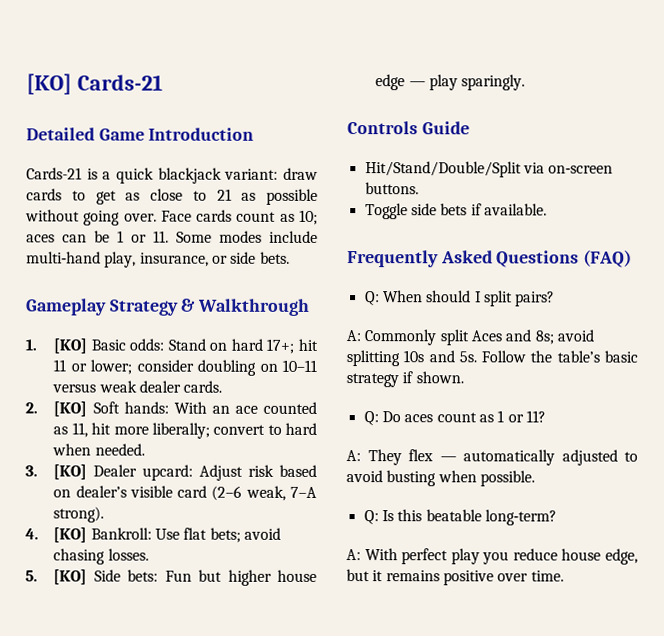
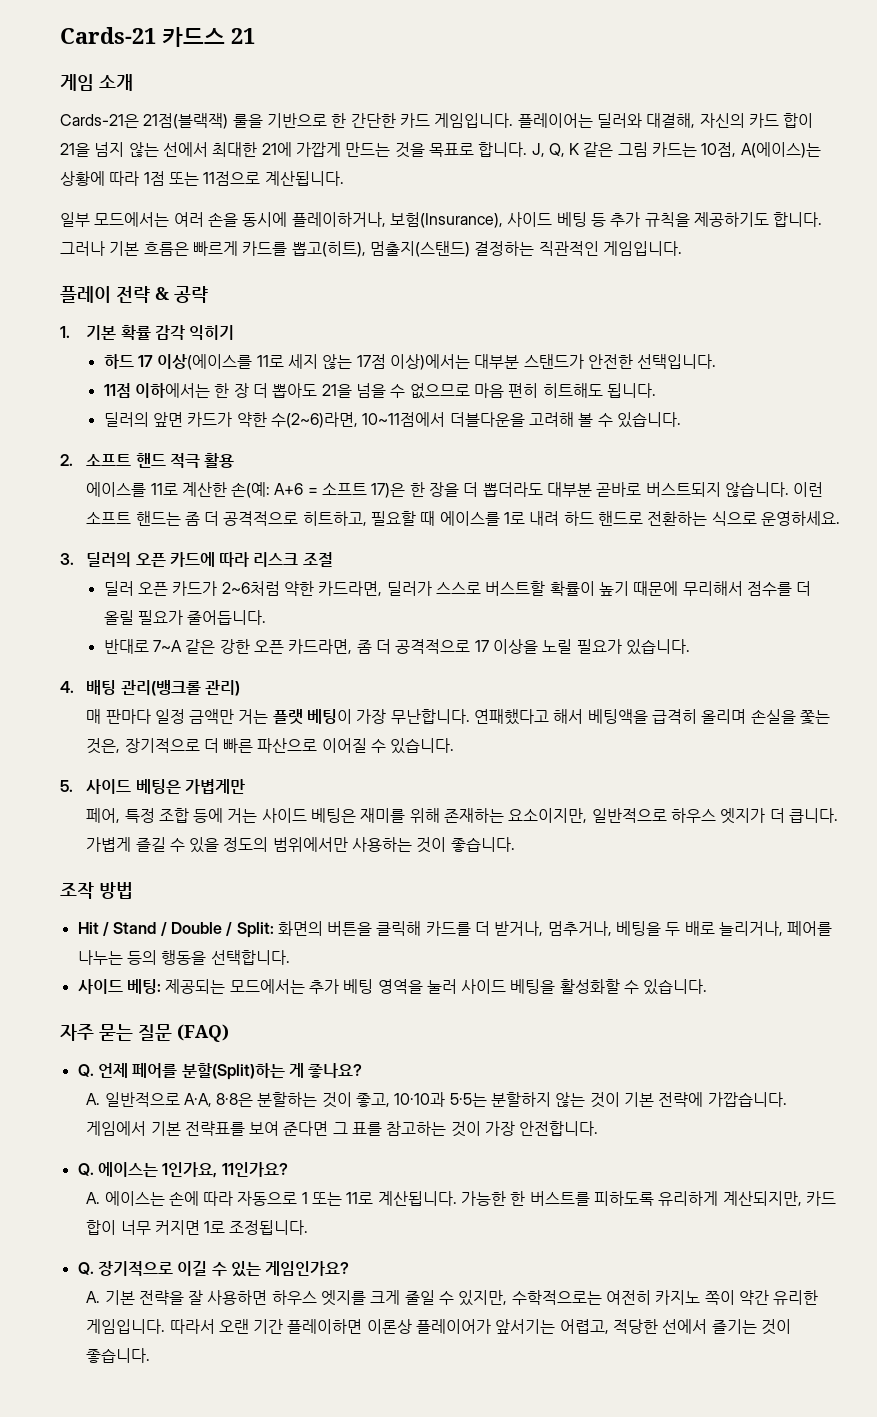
- [KO] Cards-21
- Detailed Game Introduction
- Cards-21 is a quick blackjack variant: draw cards to get as close to 21 as possible without going over. Face cards count as 10; aces can be 1 or 11. Some modes include multi‑hand play, insurance, or side bets.
- Gameplay Strategy & Walkthrough
- 1. [KO] Basic odds: Stand on hard 17+; hit 11 or lower; consider doubling on 10–11 versus weak dealer cards.
- 2. [KO] Soft hands: With an ace counted as 11, hit more liberally; convert to hard when needed.
- 3. [KO] Dealer upcard: Adjust risk based on dealer’s visible card (2–6 weak, 7–A strong).
- 4. [KO] Bankroll: Use flat bets; avoid chasing losses.
- 5. [KO] Side bets: Fun but higher house edge — play sparingly.
- Controls Guide
- Hit/Stand/Double/Split via on‑screen buttons.
- Toggle side bets if available.
- Frequently Asked Questions (FAQ)
- Q: When should I split pairs?
- A: Commonly split Aces and 8s; avoid splitting 10s and 5s. Follow the table’s basic strategy if shown.
- Q: Do aces count as 1 or 11?
- A: They flex — automatically adjusted to avoid busting when possible.
- Q: Is this beatable long‑term?
- A: With perfect play you reduce house edge, but it remains positive over time.
+ Cards-21 카드스 21
+ 게임 소개
+ Cards-21은 21점(블랙잭) 룰을 기반으로 한 간단한 카드 게임입니다. 플레이어는 딜러와 대결해, 자신의 카드 합이 21을 넘지 않는 선에서 최대한 21에 가깝게 만드는 것을 목표로 합니다. J, Q, K 같은 그림 카드는 10점, A(에이스)는 상황에 따라 1점 또는 11점으로 계산됩니다.
+ 일부 모드에서는 여러 손을 동시에 플레이하거나, 보험(Insurance), 사이드 베팅 등 추가 규칙을 제공하기도 합니다. 그러나 기본 흐름은 빠르게 카드를 뽑고(히트), 멈출지(스탠드) 결정하는 직관적인 게임입니다.
+ 플레이 전략 & 공략
+ 1. 기본 확률 감각 익히기
+ 하드 17 이상(에이스를 11로 세지 않는 17점 이상)에서는 대부분 스탠드가 안전한 선택입니다.
+ 11점 이하에서는 한 장 더 뽑아도 21을 넘을 수 없으므로 마음 편히 히트해도 됩니다.
+ 딜러의 앞면 카드가 약한 수(2~6)라면, 10~11점에서 더블다운을 고려해 볼 수 있습니다.
+ 2. 소프트 핸드 적극 활용
+ 에이스를 11로 계산한 손(예: A+6 = 소프트 17)은 한 장을 더 뽑더라도 대부분 곧바로 버스트되지 않습니다. 이런 소프트 핸드는 좀 더 공격적으로 히트하고, 필요할 때 에이스를 1로 내려 하드 핸드로 전환하는 식으로 운영하세요.
+ 3. 딜러의 오픈 카드에 따라 리스크 조절
+ 딜러 오픈 카드가 2~6처럼 약한 카드라면, 딜러가 스스로 버스트할 확률이 높기 때문에 무리해서 점수를 더 올릴 필요가 줄어듭니다.
+ 반대로 7~A 같은 강한 오픈 카드라면, 좀 더 공격적으로 17 이상을 노릴 필요가 있습니다.
+ 4. 배팅 관리(뱅크롤 관리)
+ 매 판마다 일정 금액만 거는 플랫 베팅이 가장 무난합니다. 연패했다고 해서 베팅액을 급격히 올리며 손실을 쫓는 것은, 장기적으로 더 빠른 파산으로 이어질 수 있습니다.
+ 5. 사이드 베팅은 가볍게만
+ 페어, 특정 조합 등에 거는 사이드 베팅은 재미를 위해 존재하는 요소이지만, 일반적으로 하우스 엣지가 더 큽니다. 가볍게 즐길 수 있을 정도의 범위에서만 사용하는 것이 좋습니다.
+ 조작 방법
+ Hit / Stand / Double / Split: 화면의 버튼을 클릭해 카드를 더 받거나, 멈추거나, 베팅을 두 배로 늘리거나, 페어를 나누는 등의 행동을 선택합니다.
+ 사이드 베팅: 제공되는 모드에서는 추가 베팅 영역을 눌러 사이드 베팅을 활성화할 수 있습니다.
+ 자주 묻는 질문 (FAQ)
+ Q. 언제 페어를 분할(Split)하는 게 좋나요?
+ A. 일반적으로 A·A, 8·8은 분할하는 것이 좋고, 10·10과 5·5는 분할하지 않는 것이 기본 전략에 가깝습니다. 게임에서 기본 전략표를 보여 준다면 그 표를 참고하는 것이 가장 안전합니다.
+ Q. 에이스는 1인가요, 11인가요?
+ A. 에이스는 손에 따라 자동으로 1 또는 11로 계산됩니다. 가능한 한 버스트를 피하도록 유리하게 계산되지만, 카드 합이 너무 커지면 1로 조정됩니다.
+ Q. 장기적으로 이길 수 있는 게임인가요?
+ A. 기본 전략을 잘 사용하면 하우스 엣지를 크게 줄일 수 있지만, 수학적으로는 여전히 카지노 쪽이 약간 유리한 게임입니다. 따라서 오랜 기간 플레이하면 이론상 플레이어가 앞서기는 어렵고, 적당한 선에서 즐기는 것이 좋습니다.

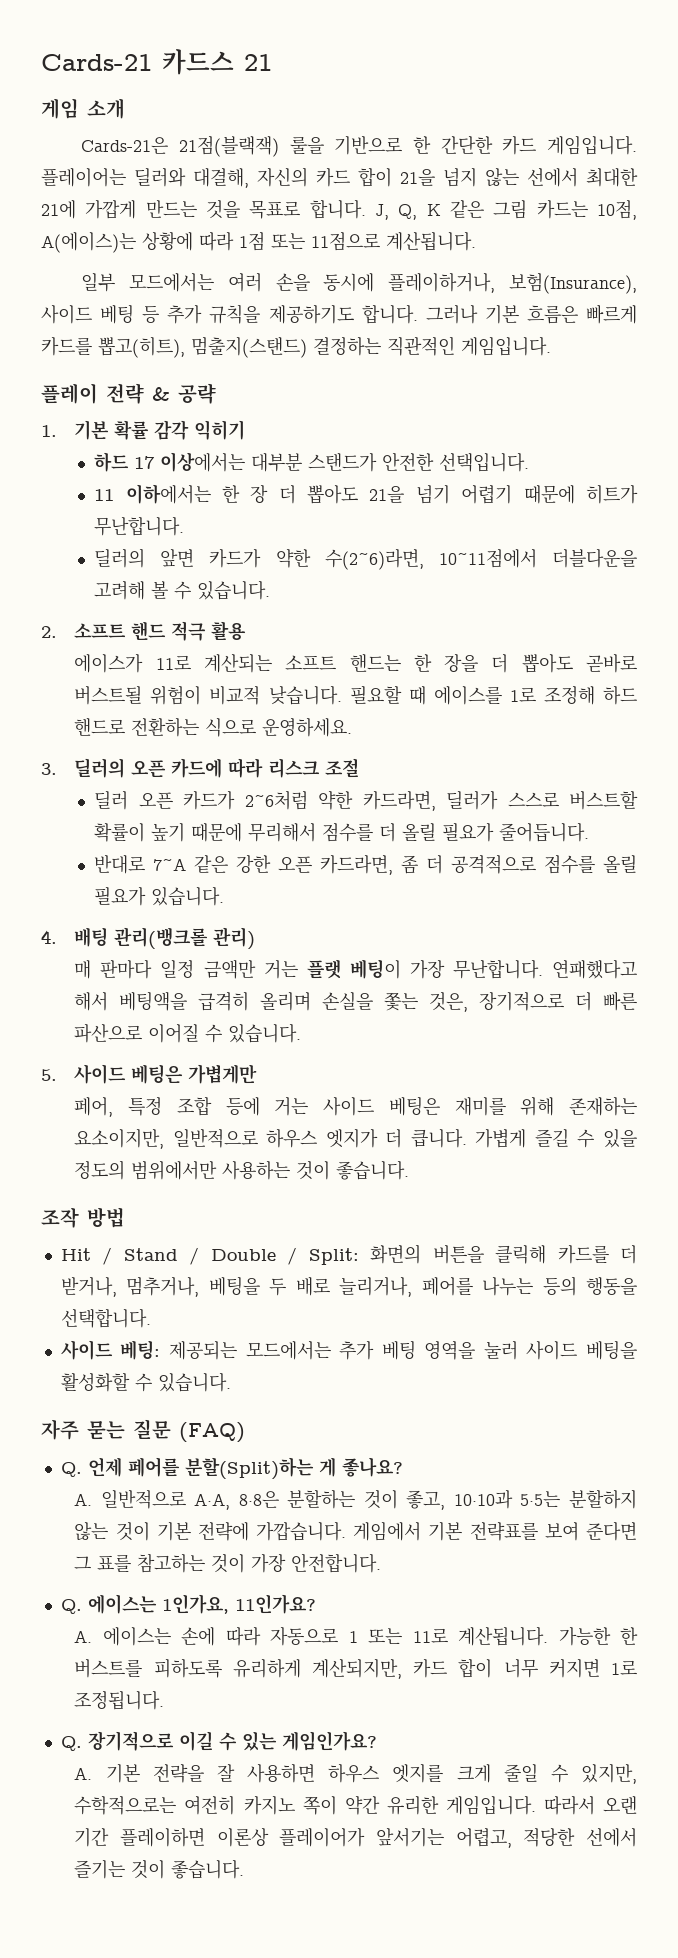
- 하드 17 이상(에이스를 11로 세지 않는 17점 이상)에서는 대부분 스탠드가 안전한 선택입니다.
+ 하드 17 이상에서는 대부분 스탠드가 안전한 선택입니다.
- 11점 이하에서는 한 장 더 뽑아도 21을 넘을 수 없으므로 마음 편히 히트해도 됩니다.
+ 11 이하에서는 한 장 더 뽑아도 21을 넘기 어렵기 때문에 히트가 무난합니다.
- 에이스를 11로 계산한 손(예: A+6 = 소프트 17)은 한 장을 더 뽑더라도 대부분 곧바로 버스트되지 않습니다. 이런 소프트 핸드는 좀 더 공격적으로 히트하고, 필요할 때 에이스를 1로 내려 하드 핸드로 전환하는 식으로 운영하세요.
+ 에이스가 11로 계산되는 소프트 핸드는 한 장을 더 뽑아도 곧바로 버스트될 위험이 비교적 낮습니다. 필요할 때 에이스를 1로 조정해 하드 핸드로 전환하는 식으로 운영하세요.
- 반대로 7~A 같은 강한 오픈 카드라면, 좀 더 공격적으로 17 이상을 노릴 필요가 있습니다.
+ 반대로 7~A 같은 강한 오픈 카드라면, 좀 더 공격적으로 점수를 올릴 필요가 있습니다.

